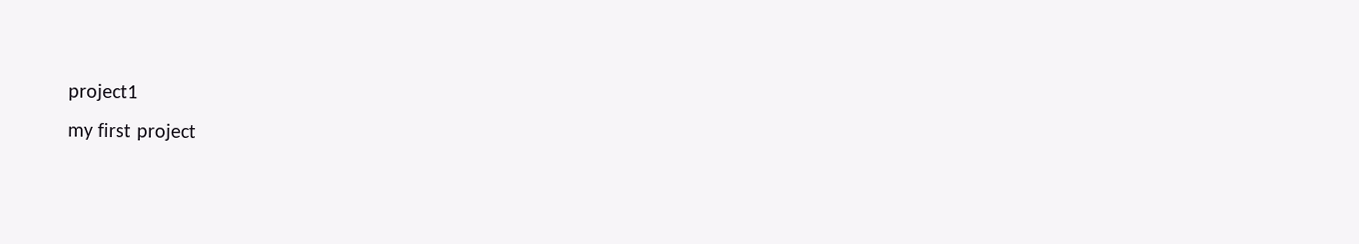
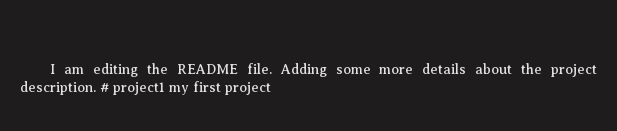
- project1
- my first project
+ I am editing the README file. Adding some more details about the project description. # project1 my first project

